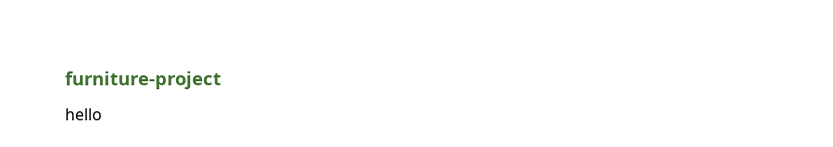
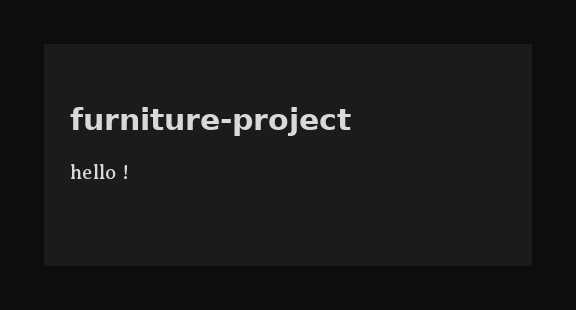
- hello
+ hello !

